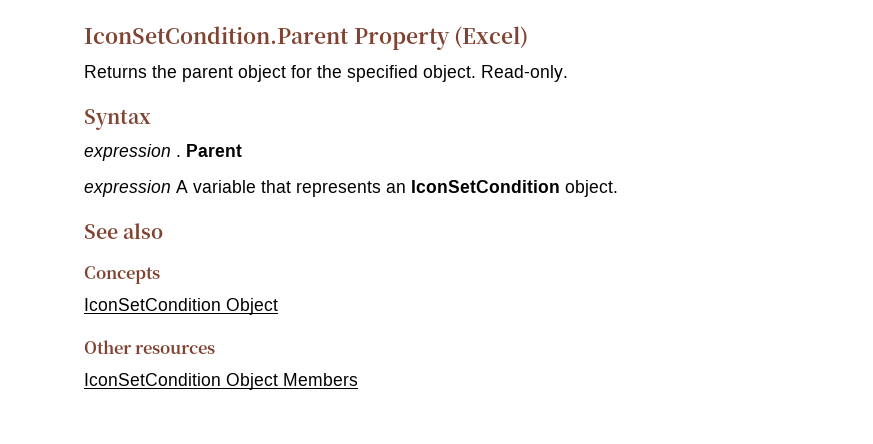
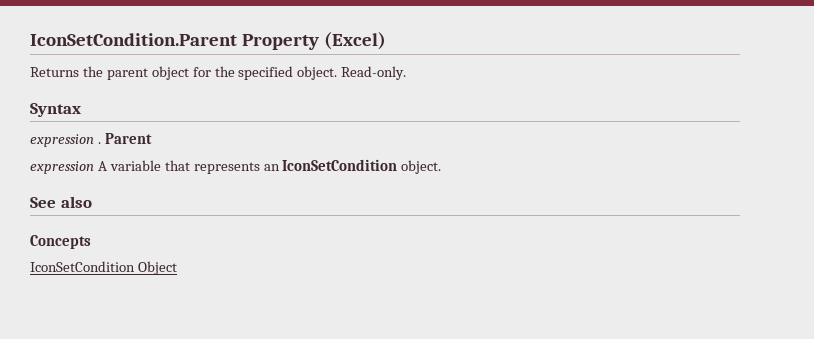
- Other resources
- IconSetCondition Object Members

